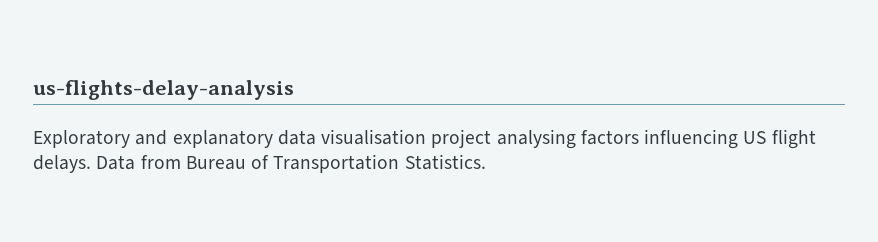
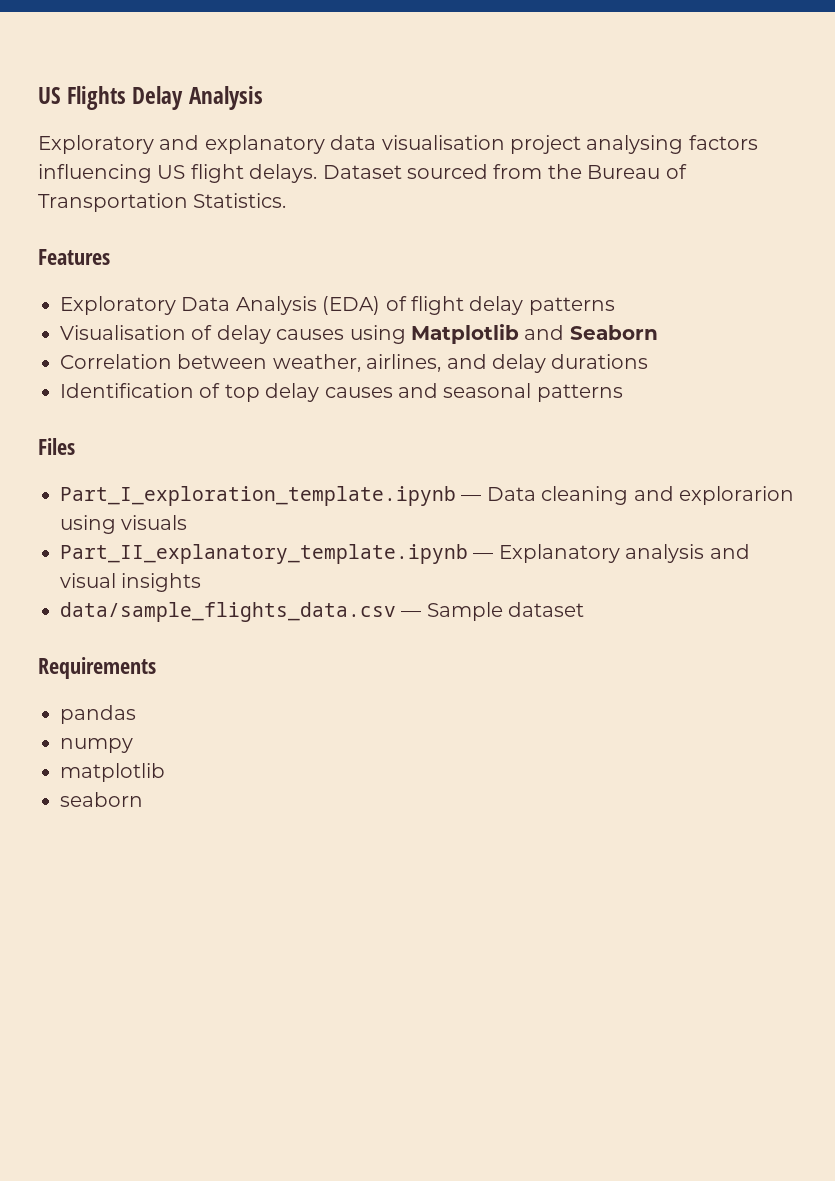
- us-flights-delay-analysis
+ US Flights Delay Analysis
- Data from Bureau of Transportation Statistics.
+ Dataset sourced from the Bureau of Transportation Statistics.
+ Features
+ Exploratory Data Analysis (EDA) of flight delay patterns
+ Visualisation of delay causes using Matplotlib and Seaborn
+ Correlation between weather, airlines, and delay durations
+ Identification of top delay causes and seasonal patterns
+ Files
+ Part_I_exploration_template.ipynb — Data cleaning and explorarion using visuals
+ Part_II_explanatory_template.ipynb — Explanatory analysis and visual insights
+ data/sample_flights_data.csv — Sample dataset
+ Requirements
+ pandas
+ numpy
+ matplotlib
+ seaborn

